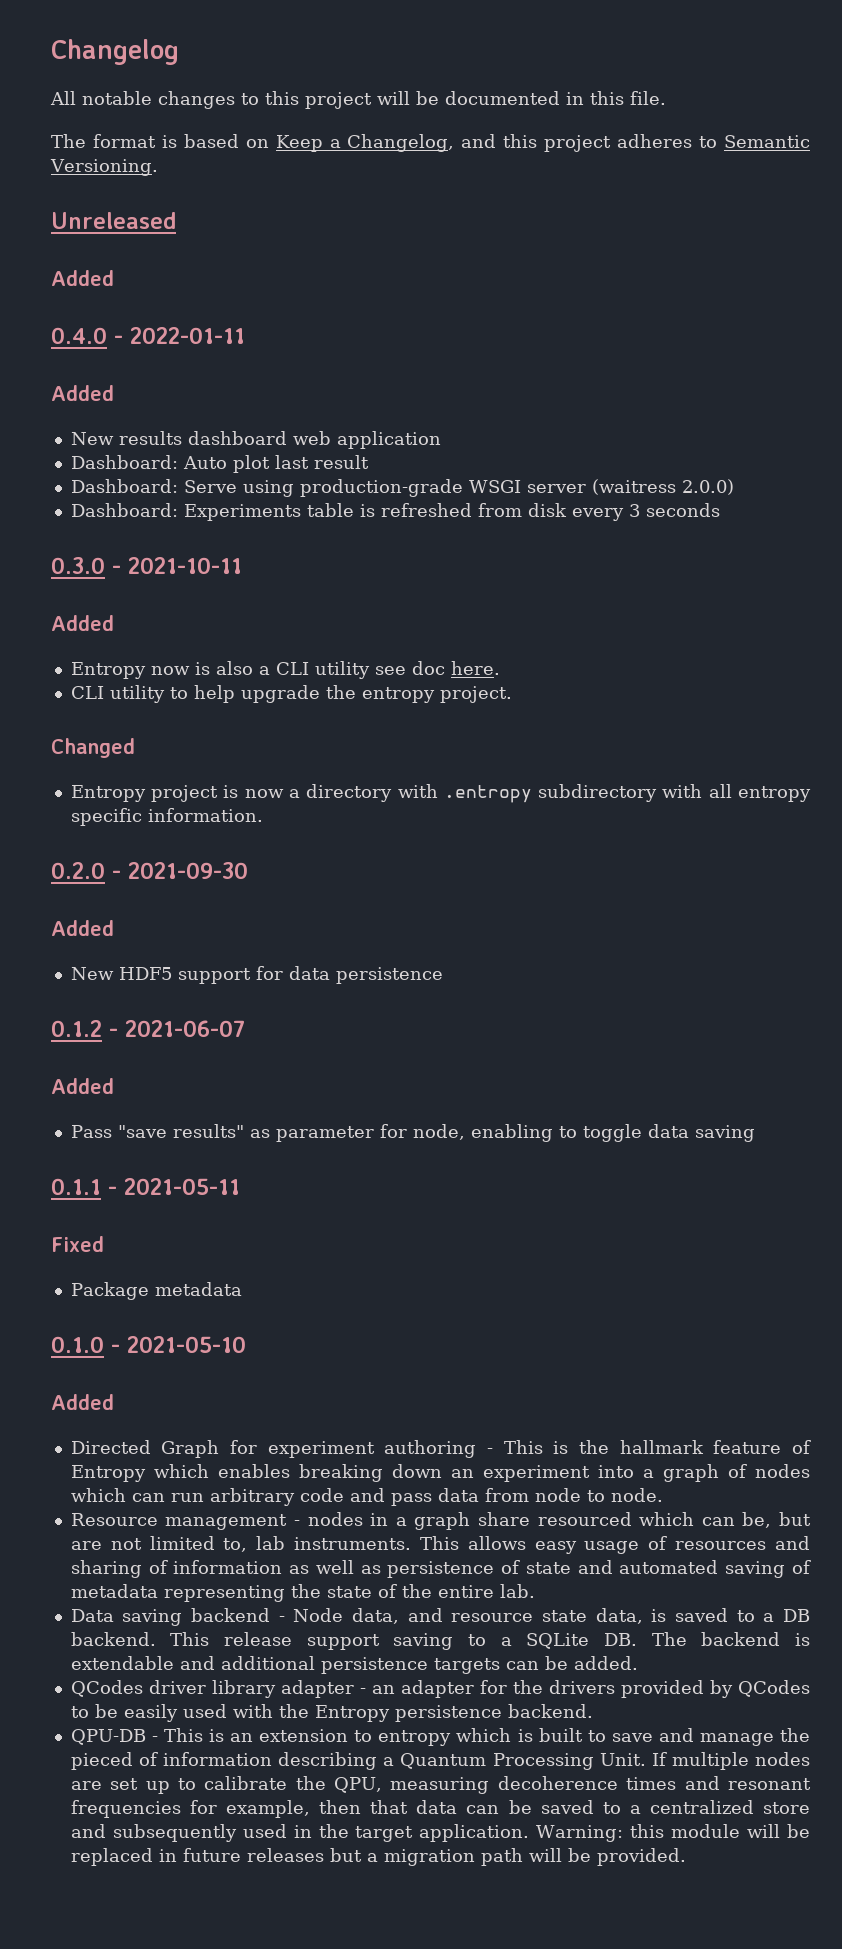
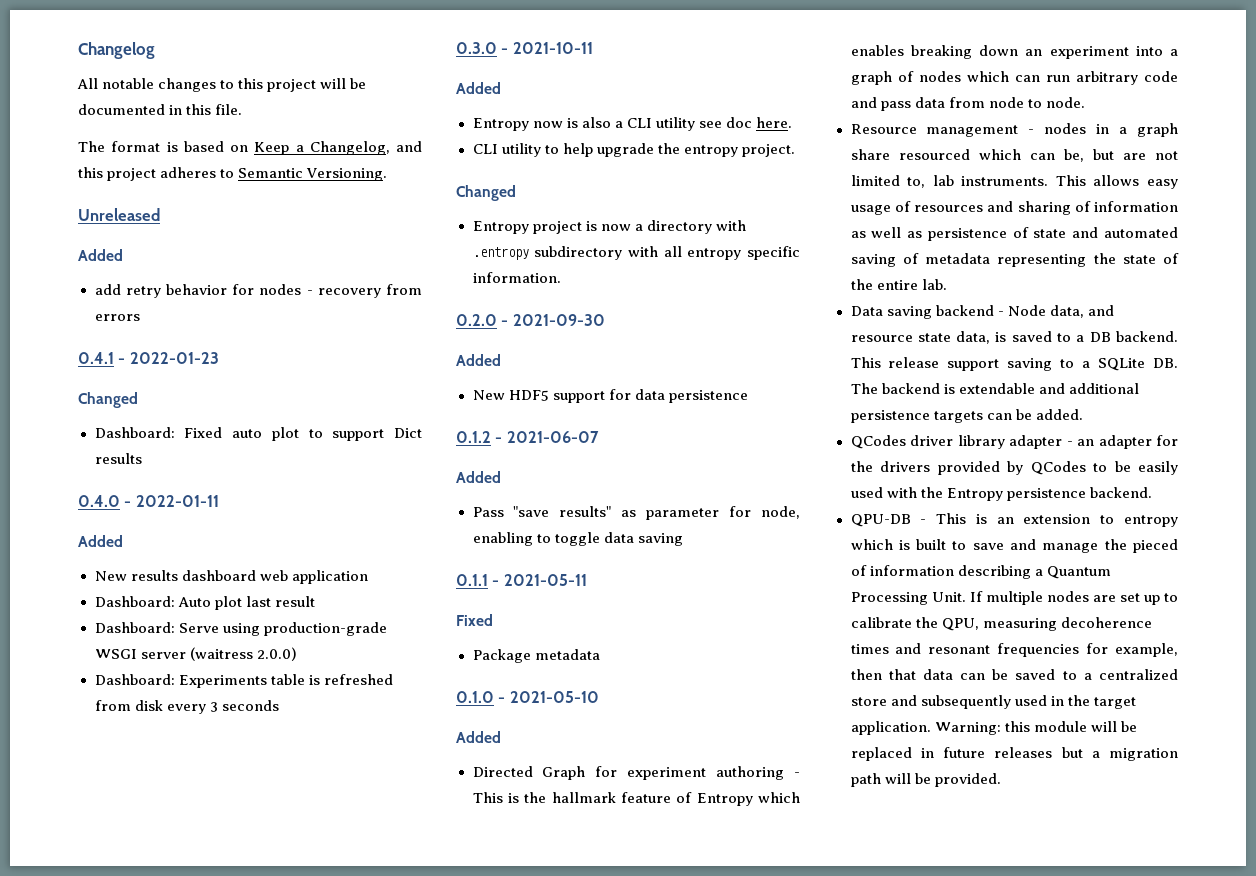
+ add retry behavior for nodes - recovery from errors
+ 0.4.1 - 2022-01-23
+ Changed
+ Dashboard: Fixed auto plot to support Dict results

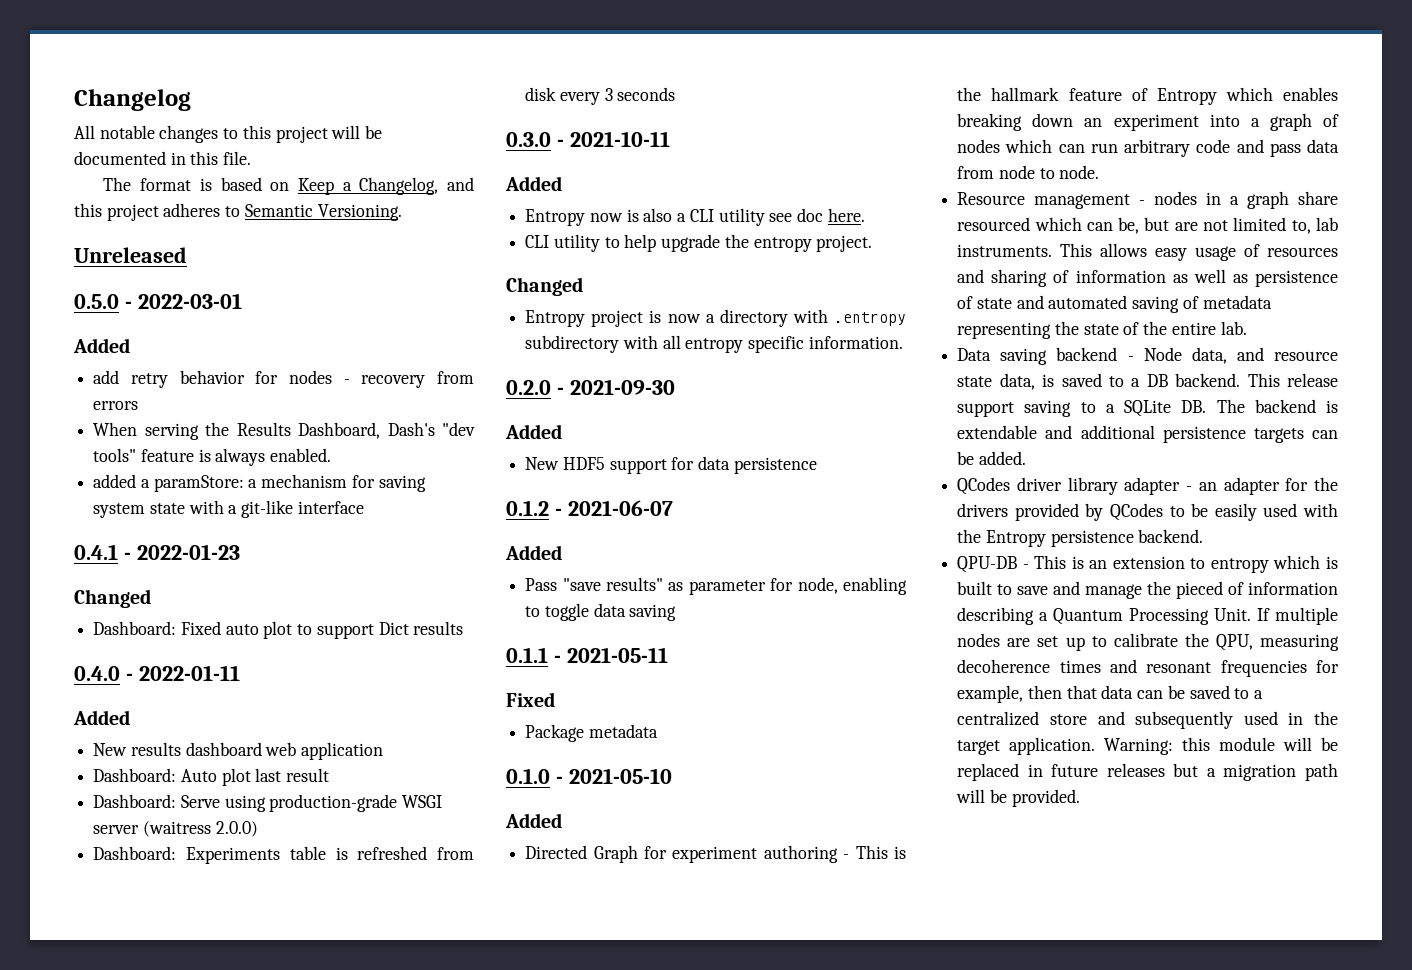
+ 0.5.0 - 2022-03-01
+ When serving the Results Dashboard, Dash's "dev tools" feature is always enabled.
+ added a paramStore: a mechanism for saving system state with a git-like interface

